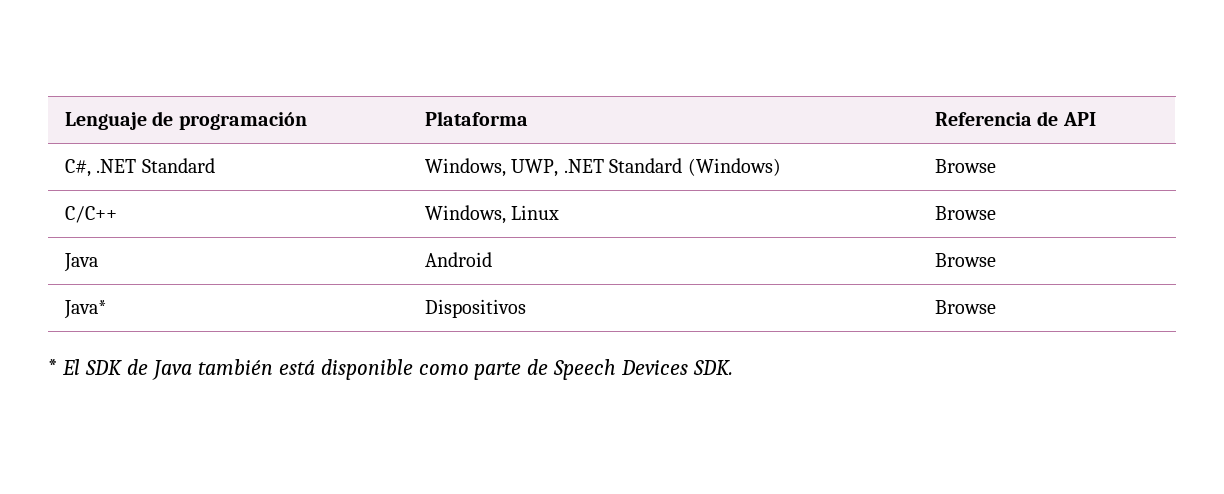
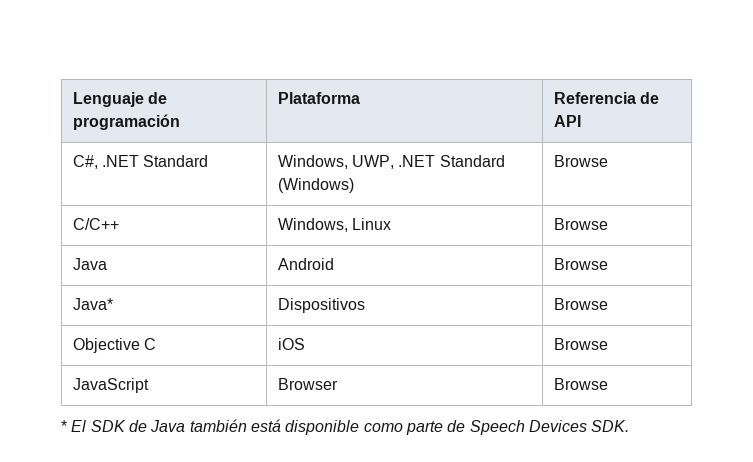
+ Objective C | iOS | Browse
+ JavaScript | Browser | Browse

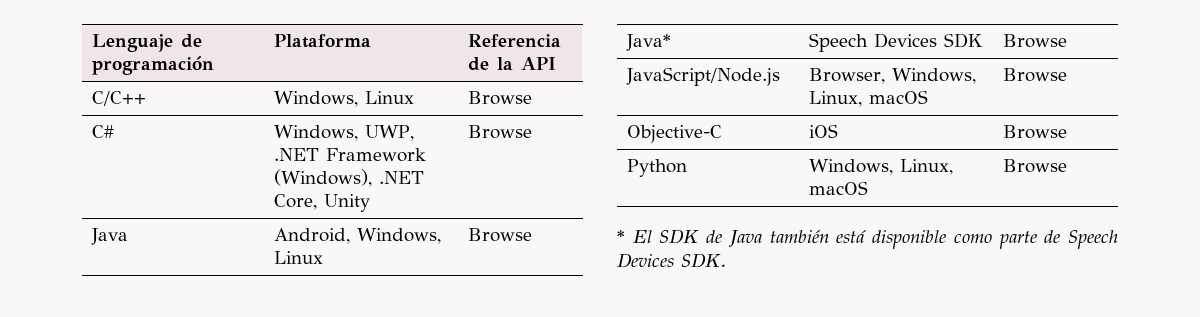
- Lenguaje de programación | Plataforma | Referencia de API
+ Lenguaje de programación | Plataforma | Referencia de la API
- C#, .NET Standard | Windows, UWP, .NET Standard (Windows) | Browse
  C/C++ | Windows, Linux | Browse
- Java | Android | Browse
- Java* | Dispositivos | Browse
- Objective C | iOS | Browse
- JavaScript | Browser | Browse
+ C# | Windows, UWP, .NET Framework (Windows), .NET Core, Unity | Browse
+ Java | Android, Windows, Linux | Browse
+ Java* | Speech Devices SDK | Browse
+ JavaScript/Node.js | Browser, Windows, Linux, macOS | Browse
+ Objective-C | iOS | Browse
+ Python | Windows, Linux, macOS | Browse

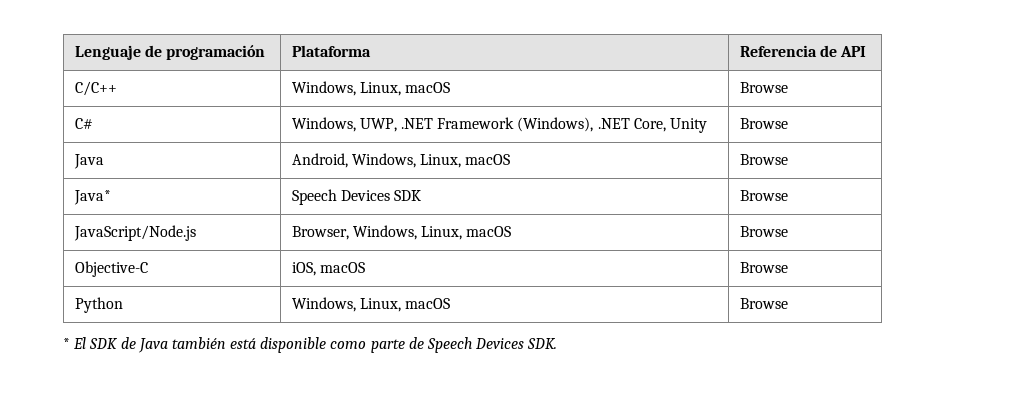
- Lenguaje de programación | Plataforma | Referencia de la API
+ Lenguaje de programación | Plataforma | Referencia de API
- C/C++ | Windows, Linux | Browse
+ C/C++ | Windows, Linux, macOS | Browse
- Java | Android, Windows, Linux | Browse
+ Java | Android, Windows, Linux, macOS | Browse
- Objective-C | iOS | Browse
+ Objective-C | iOS, macOS | Browse

